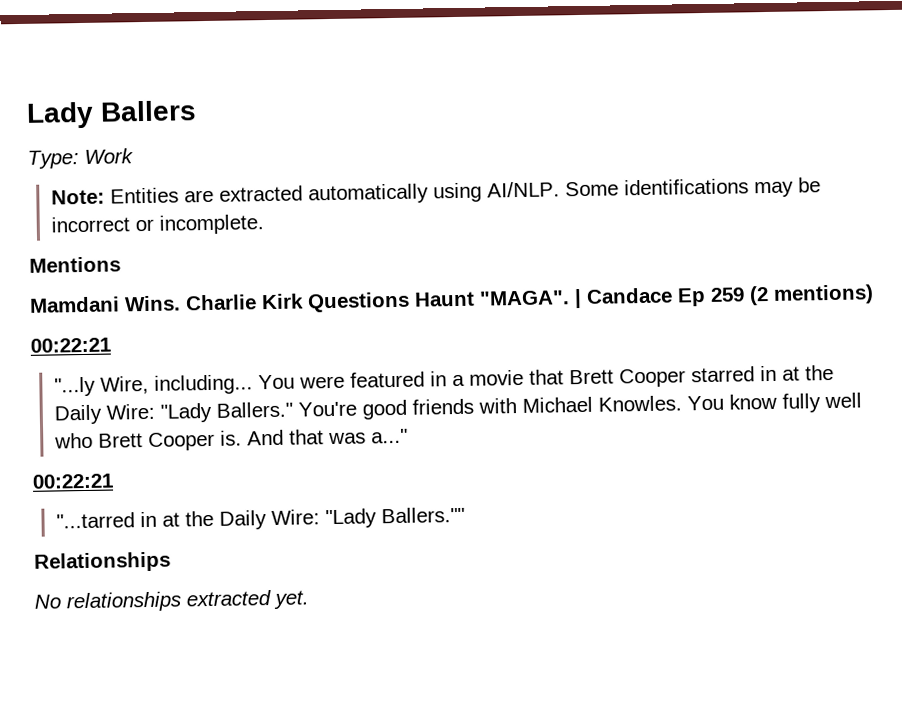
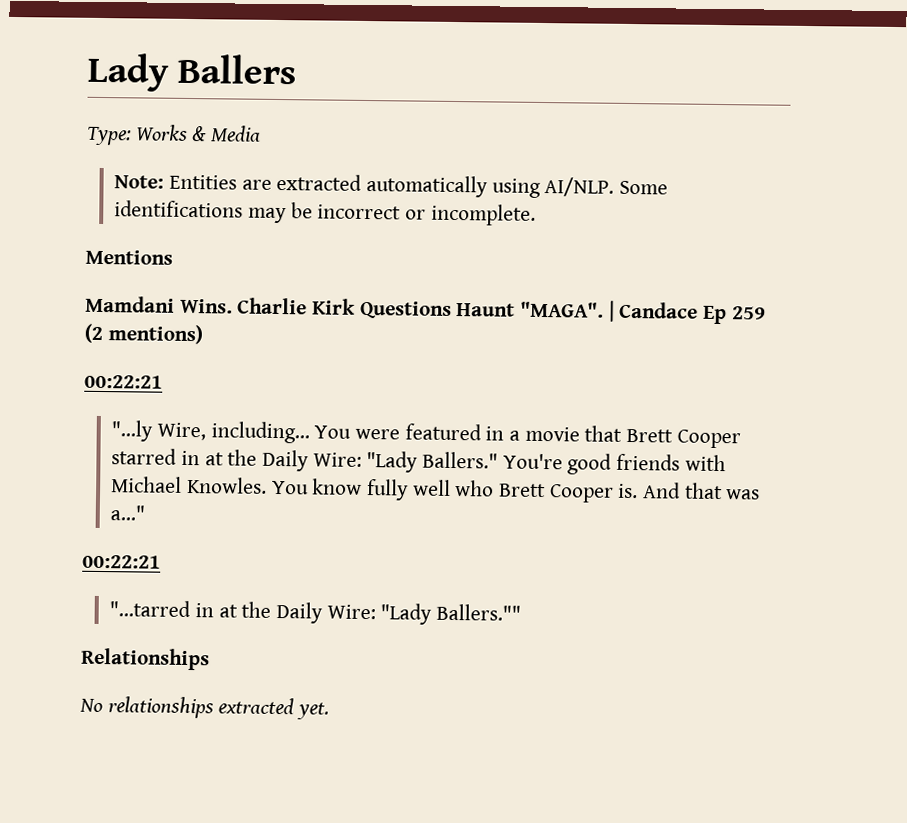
- Type: Work
+ Type: Works & Media

